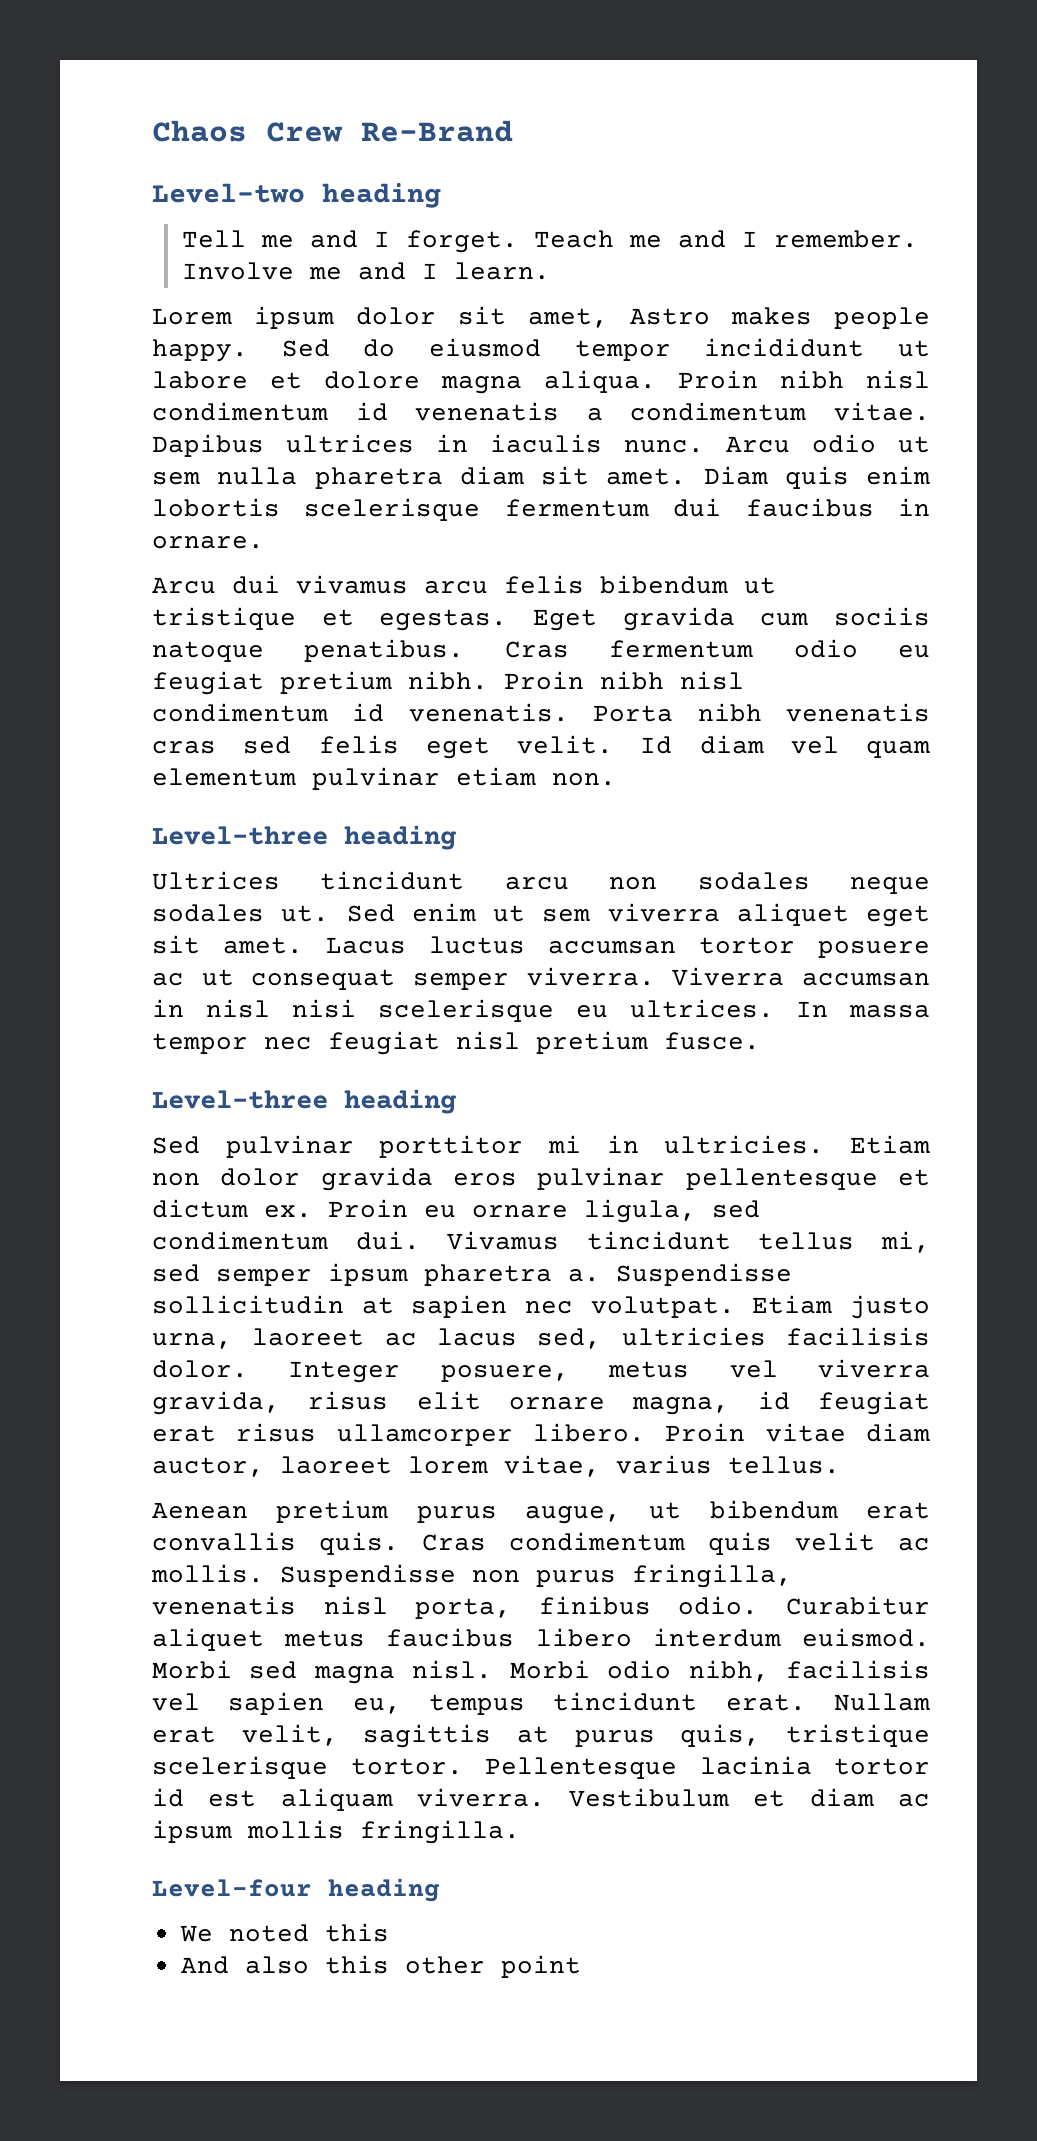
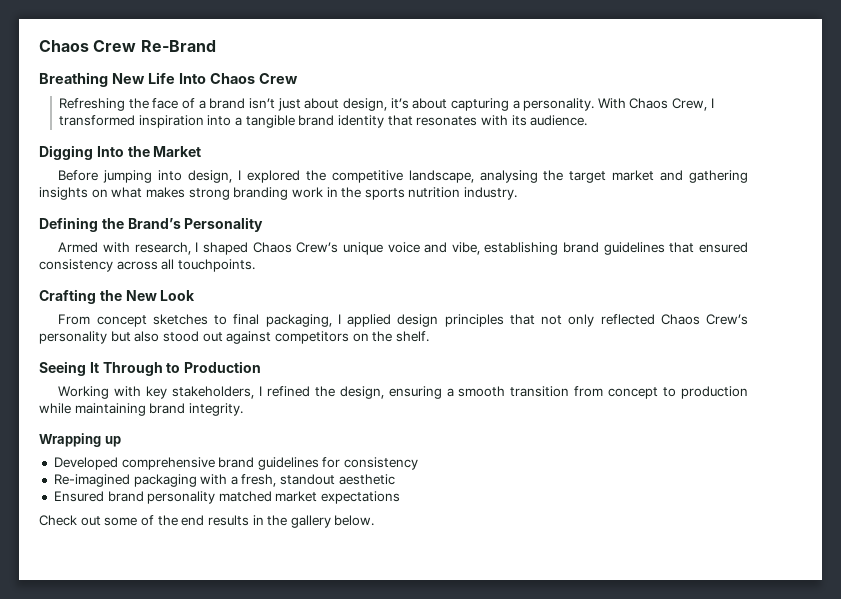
- Level-two heading
- Tell me and I forget. Teach me and I remember. Involve me and I learn.
- Lorem ipsum dolor sit amet, Astro makes people happy. Sed do eiusmod tempor incididunt ut labore et dolore magna aliqua. Proin nibh nisl condimentum id venenatis a condimentum vitae. Dapibus ultrices in iaculis nunc. Arcu odio ut sem nulla pharetra diam sit amet. Diam quis enim lobortis scelerisque fermentum dui faucibus in ornare.
- Arcu dui vivamus arcu felis bibendum ut tristique et egestas. Eget gravida cum sociis natoque penatibus. Cras fermentum odio eu feugiat pretium nibh. Proin nibh nisl condimentum id venenatis. Porta nibh venenatis cras sed felis eget velit. Id diam vel quam elementum pulvinar etiam non.
- Level-three heading
- Ultrices tincidunt arcu non sodales neque sodales ut. Sed enim ut sem viverra aliquet eget sit amet. Lacus luctus accumsan tortor posuere ac ut consequat semper viverra. Viverra accumsan in nisl nisi scelerisque eu ultrices. In massa tempor nec feugiat nisl pretium fusce.
- Level-three heading
- Sed pulvinar porttitor mi in ultricies. Etiam non dolor gravida eros pulvinar pellentesque et dictum ex. Proin eu ornare ligula, sed condimentum dui. Vivamus tincidunt tellus mi, sed semper ipsum pharetra a. Suspendisse sollicitudin at sapien nec volutpat. Etiam justo urna, laoreet ac lacus sed, ultricies facilisis dolor. Integer posuere, metus vel viverra gravida, risus elit ornare magna, id feugiat erat risus ullamcorper libero. Proin vitae diam auctor, laoreet lorem vitae, varius tellus.
- Aenean pretium purus augue, ut bibendum erat convallis quis. Cras condimentum quis velit ac mollis. Suspendisse non purus fringilla, venenatis nisl porta, finibus odio. Curabitur aliquet metus faucibus libero interdum euismod. Morbi sed magna nisl. Morbi odio nibh, facilisis vel sapien eu, tempus tincidunt erat. Nullam erat velit, sagittis at purus quis, tristique scelerisque tortor. Pellentesque lacinia tortor id est aliquam viverra. Vestibulum et diam ac ipsum mollis fringilla.
- Level-four heading
- We noted this
- And also this other point
+ Breathing New Life Into Chaos Crew
+ Refreshing the face of a brand isn’t just about design, it’s about capturing a personality. With Chaos Crew, I transformed inspiration into a tangible brand identity that resonates with its audience.
+ Digging Into the Market
+ Before jumping into design, I explored the competitive landscape, analysing the target market and gathering insights on what makes strong branding work in the sports nutrition industry.
+ Defining the Brand’s Personality
+ Armed with research, I shaped Chaos Crew’s unique voice and vibe, establishing brand guidelines that ensured consistency across all touchpoints.
+ Crafting the New Look
+ From concept sketches to final packaging, I applied design principles that not only reflected Chaos Crew’s personality but also stood out against competitors on the shelf.
+ Seeing It Through to Production
+ Working with key stakeholders, I refined the design, ensuring a smooth transition from concept to production while maintaining brand integrity.
+ Wrapping up
+ Developed comprehensive brand guidelines for consistency
+ Re-imagined packaging with a fresh, standout aesthetic
+ Ensured brand personality matched market expectations
+ Check out some of the end results in the gallery below.

